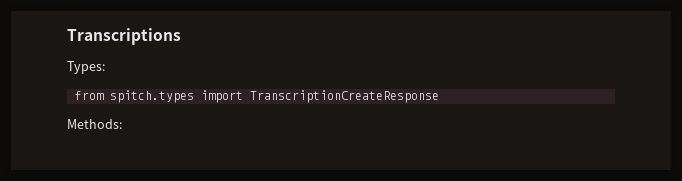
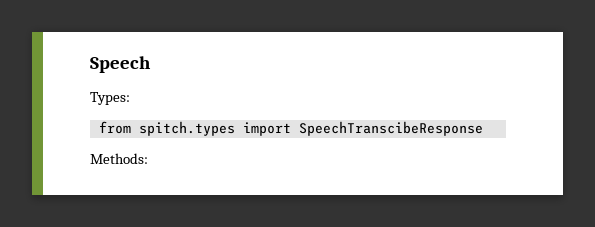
- Transcriptions
+ Speech
- from spitch.types import TranscriptionCreateResponse
+ from spitch.types import SpeechTranscibeResponse

